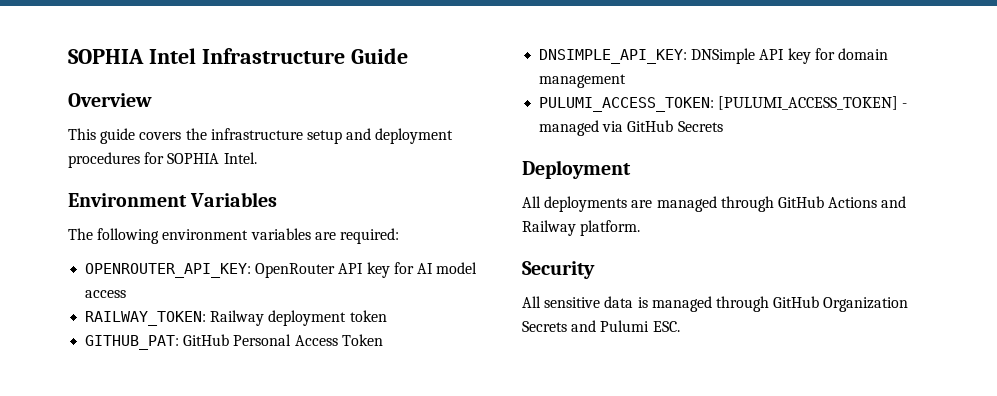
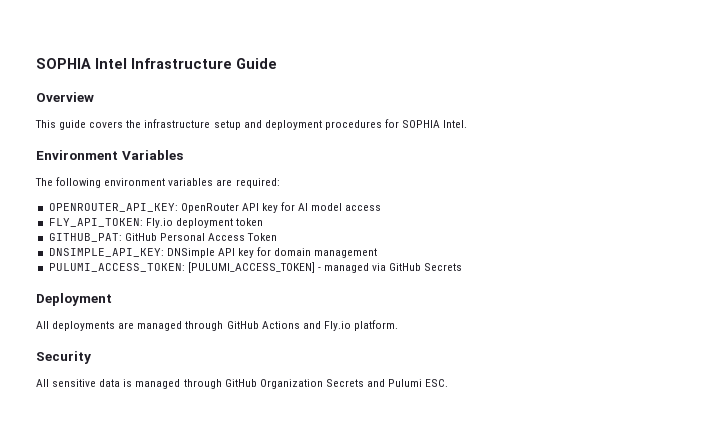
- RAILWAY_TOKEN: Railway deployment token
+ FLY_API_TOKEN: Fly.io deployment token
- All deployments are managed through GitHub Actions and Railway platform.
+ All deployments are managed through GitHub Actions and Fly.io platform.

